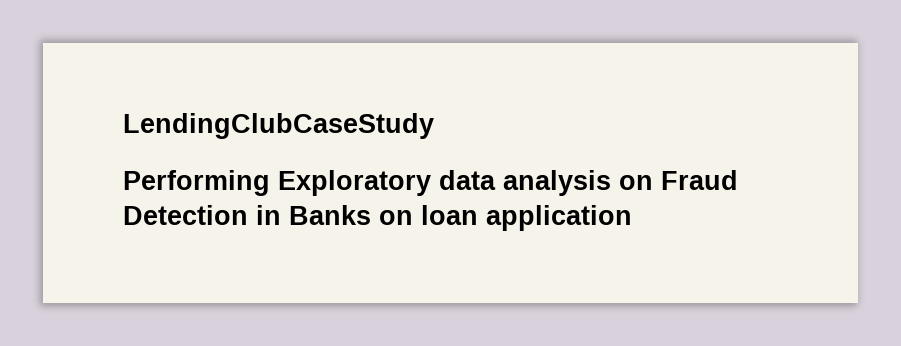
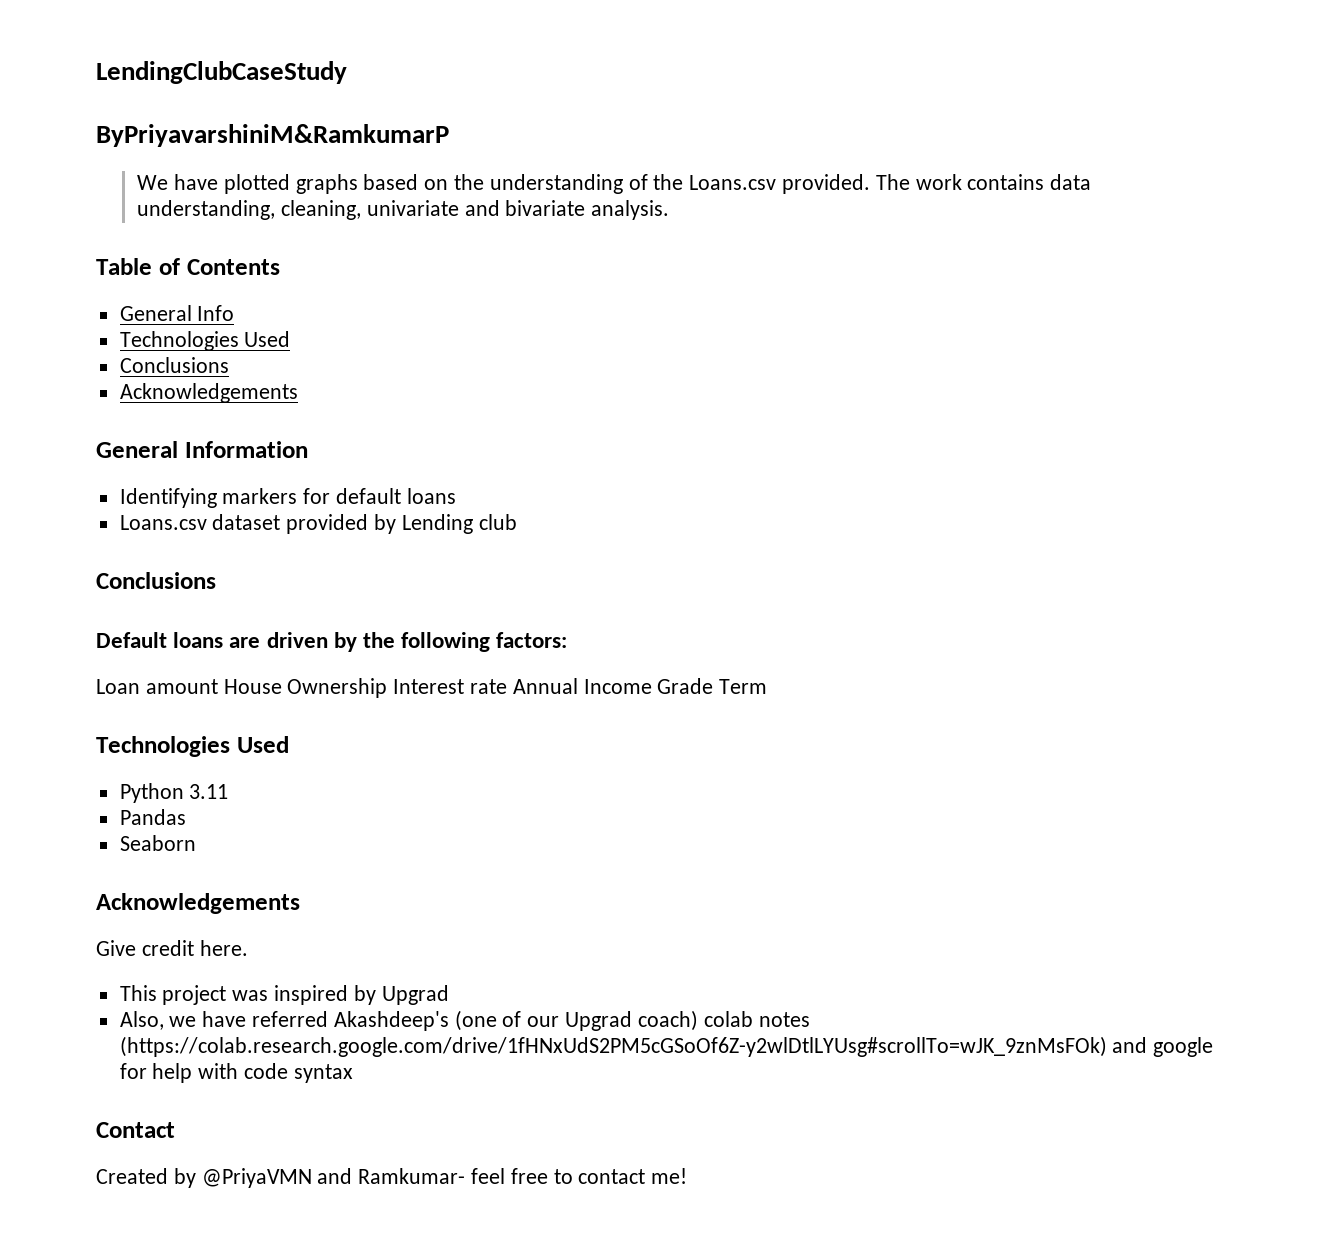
- Performing Exploratory data analysis on Fraud Detection in Banks on loan application
+ ByPriyavarshiniM&RamkumarP
+ We have plotted graphs based on the understanding of the Loans.csv provided. The work contains data understanding, cleaning, univariate and bivariate analysis.
+ Table of Contents
+ General Info
+ Technologies Used
+ Conclusions
+ Acknowledgements
+ General Information
+ Identifying markers for default loans
+ Loans.csv dataset provided by Lending club
+ Conclusions
+ Default loans are driven by the following factors:
+ Loan amount House Ownership Interest rate Annual Income Grade Term
+ Technologies Used
+ Python 3.11
+ Pandas
+ Seaborn
+ Acknowledgements
+ Give credit here.
+ This project was inspired by Upgrad
+ Also, we have referred Akashdeep's (one of our Upgrad coach) colab notes (https://colab.research.google.com/drive/1fHNxUdS2PM5cGSoOf6Z-y2wlDtlLYUsg#scrollTo=wJK_9znMsFOk) and google for help with code syntax
+ Contact
+ Created by @PriyaVMN and Ramkumar- feel free to contact me!

